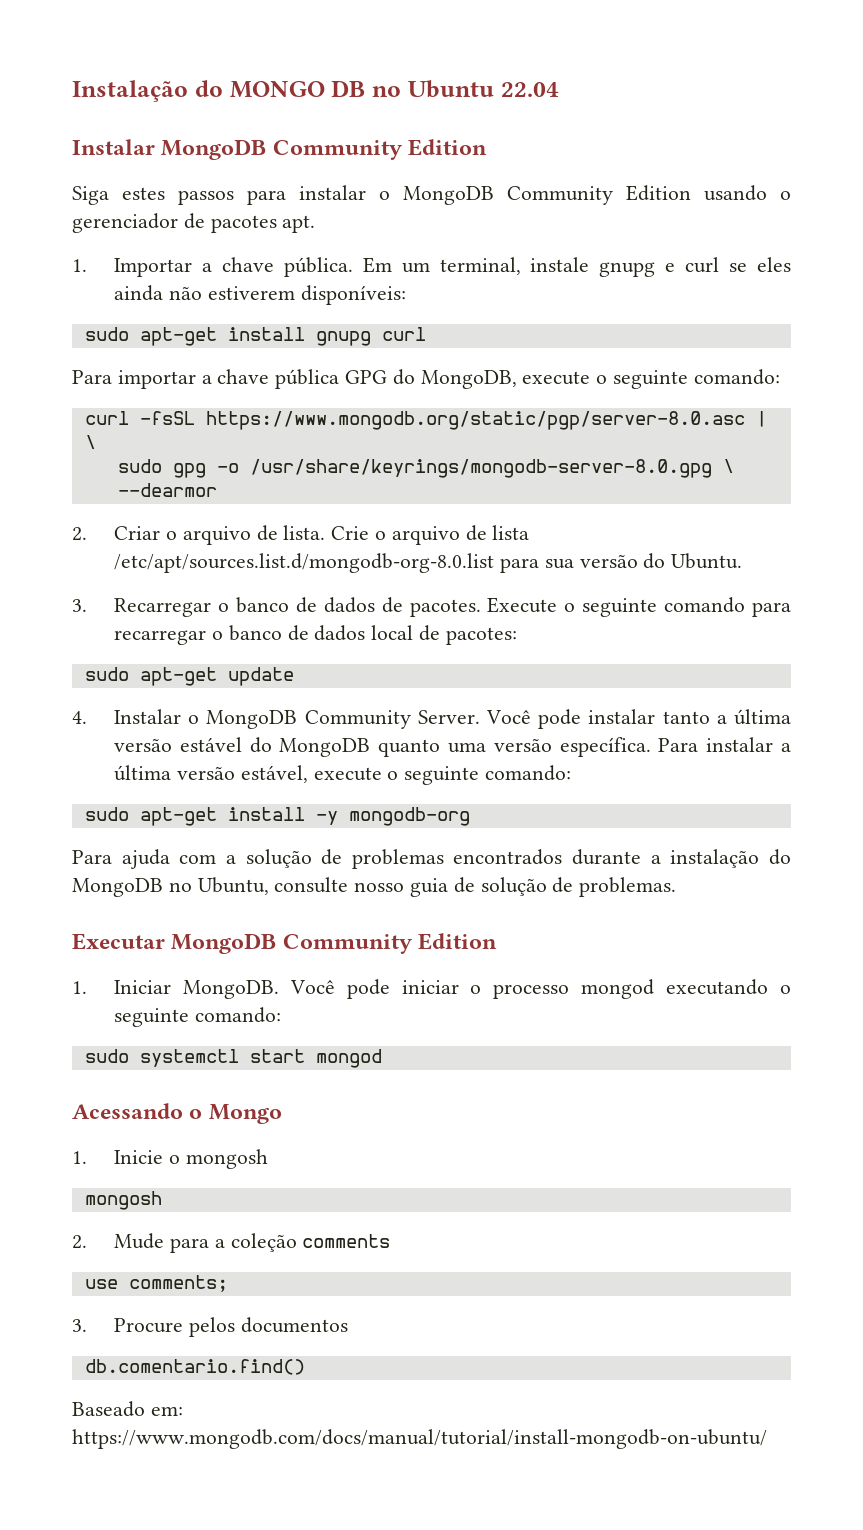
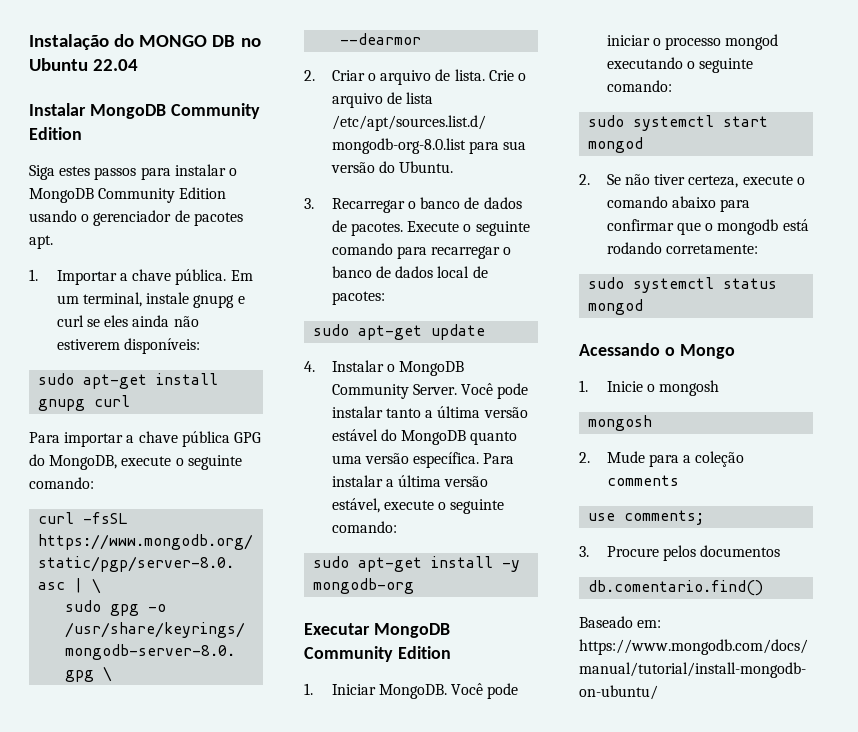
- Para ajuda com a solução de problemas encontrados durante a instalação do MongoDB no Ubuntu, consulte nosso guia de solução de problemas.
+ 2. Se não tiver certeza, execute o comando abaixo para confirmar que o mongodb está rodando corretamente:
+ sudo systemctl status mongod

